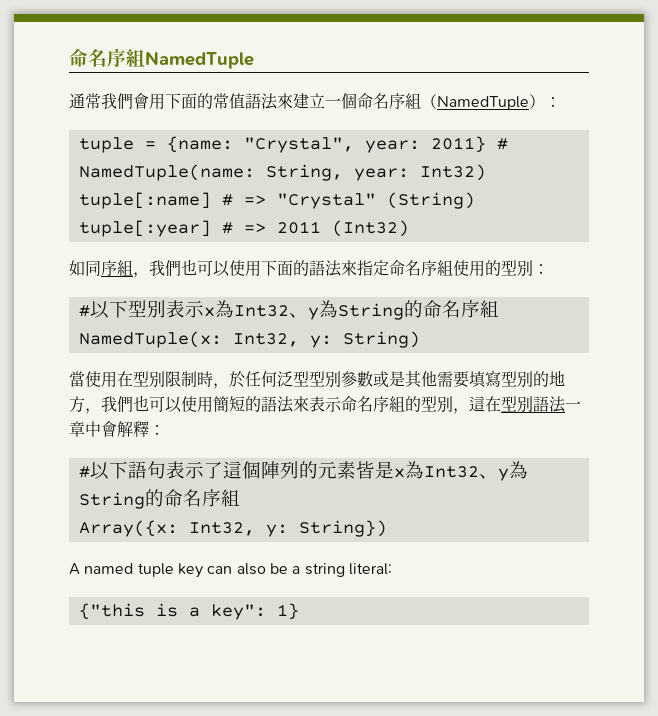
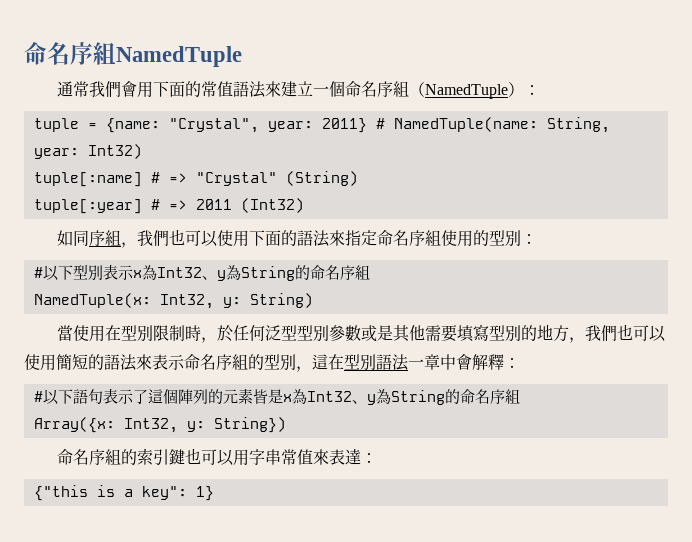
- A named tuple key can also be a string literal:
+ 命名序組的索引鍵也可以用字串常值來表達：

